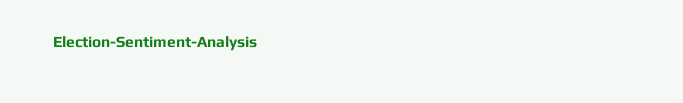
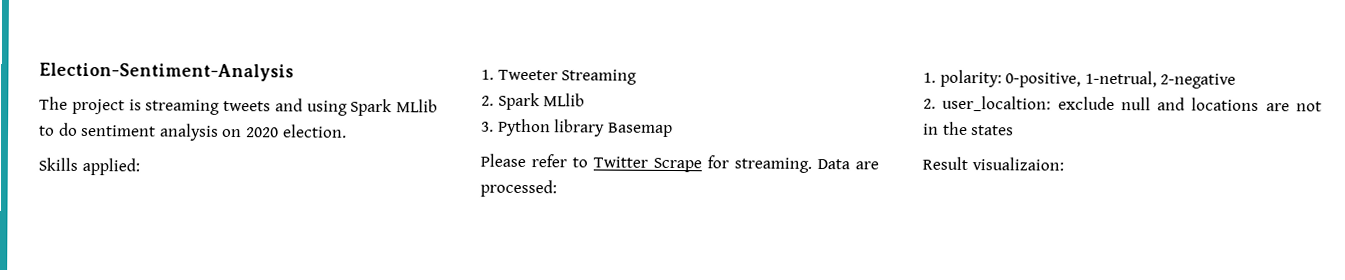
+ The project is streaming tweets and using Spark MLlib to do sentiment analysis on 2020 election.
+ Skills applied:
+ 1. Tweeter Streaming
+ 2. Spark MLlib
+ 3. Python library Basemap
+ Please refer to Twitter Scrape for streaming. Data are processed:
+ 1. polarity: 0-positive, 1-netrual, 2-negative
+ 2. user_localtion: exclude null and locations are not in the states
+ Result visualizaion:

